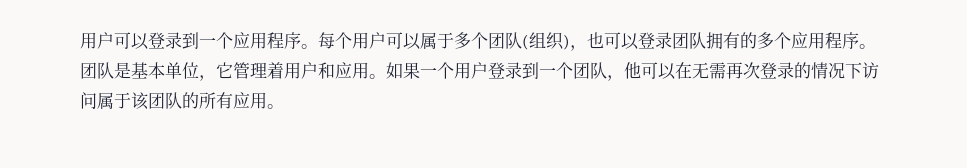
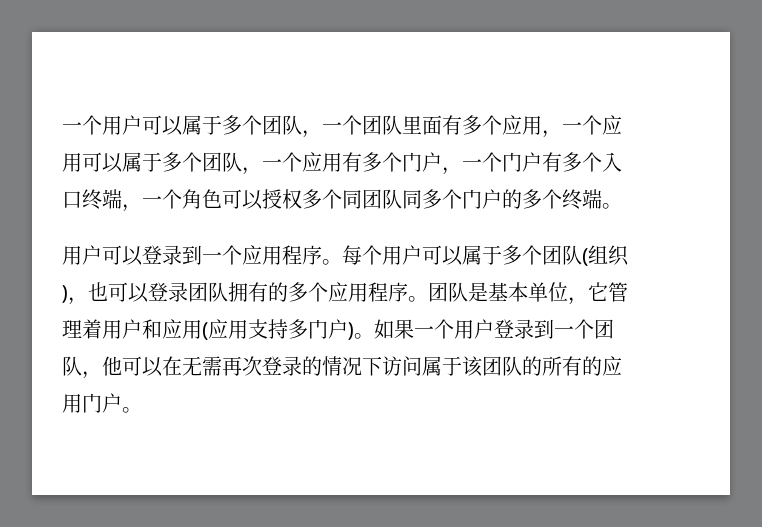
+ 一个用户可以属于多个团队，一个团队里面有多个应用，一个应用可以属于多个团队，一个应用有多个门户，一个门户有多个入口终端，一个角色可以授权多个同团队同多个门户的多个终端。
- 团队是基本单位，它管理着用户和应用。
+ 团队是基本单位，它管理着用户和应用(应用支持多门户)。
- 如果一个用户登录到一个团队，他可以在无需再次登录的情况下访问属于该团队的所有应用。
+ 如果一个用户登录到一个团队，他可以在无需再次登录的情况下访问属于该团队的所有的应用门户。

